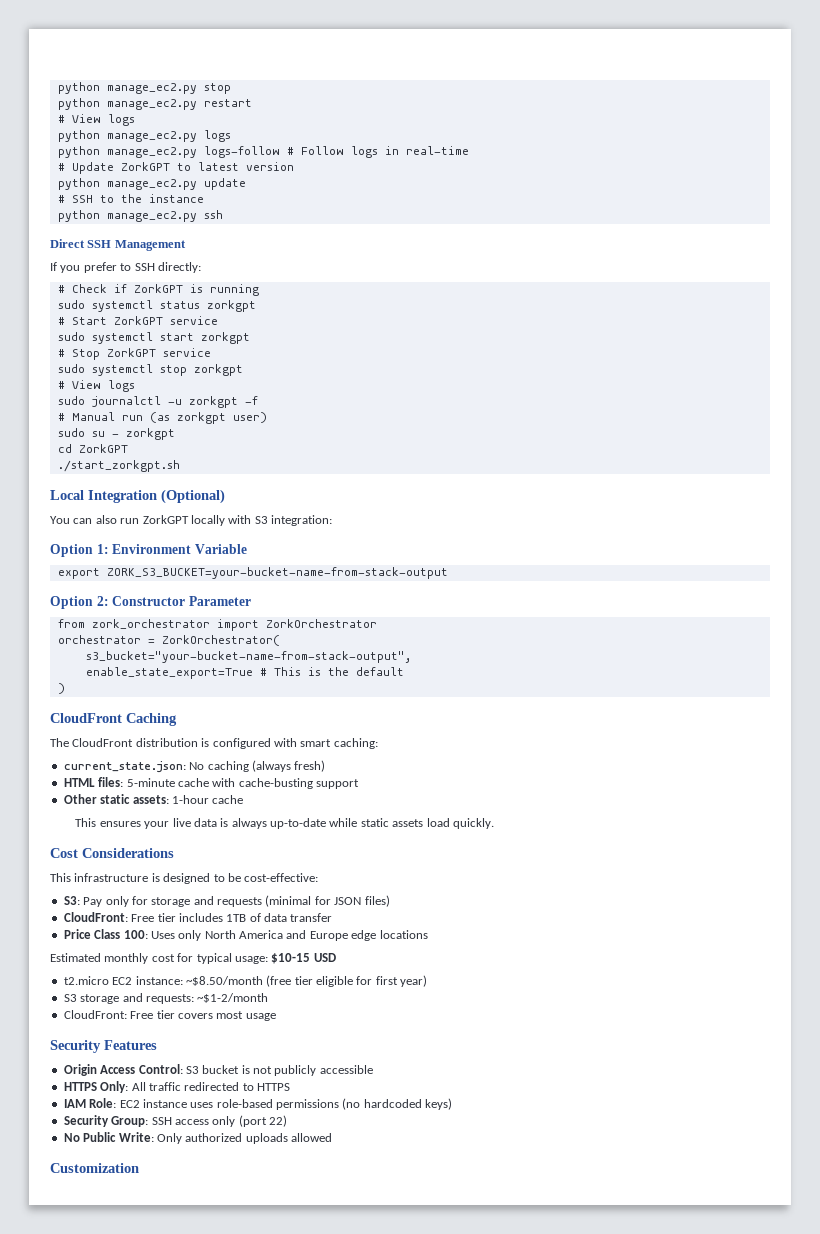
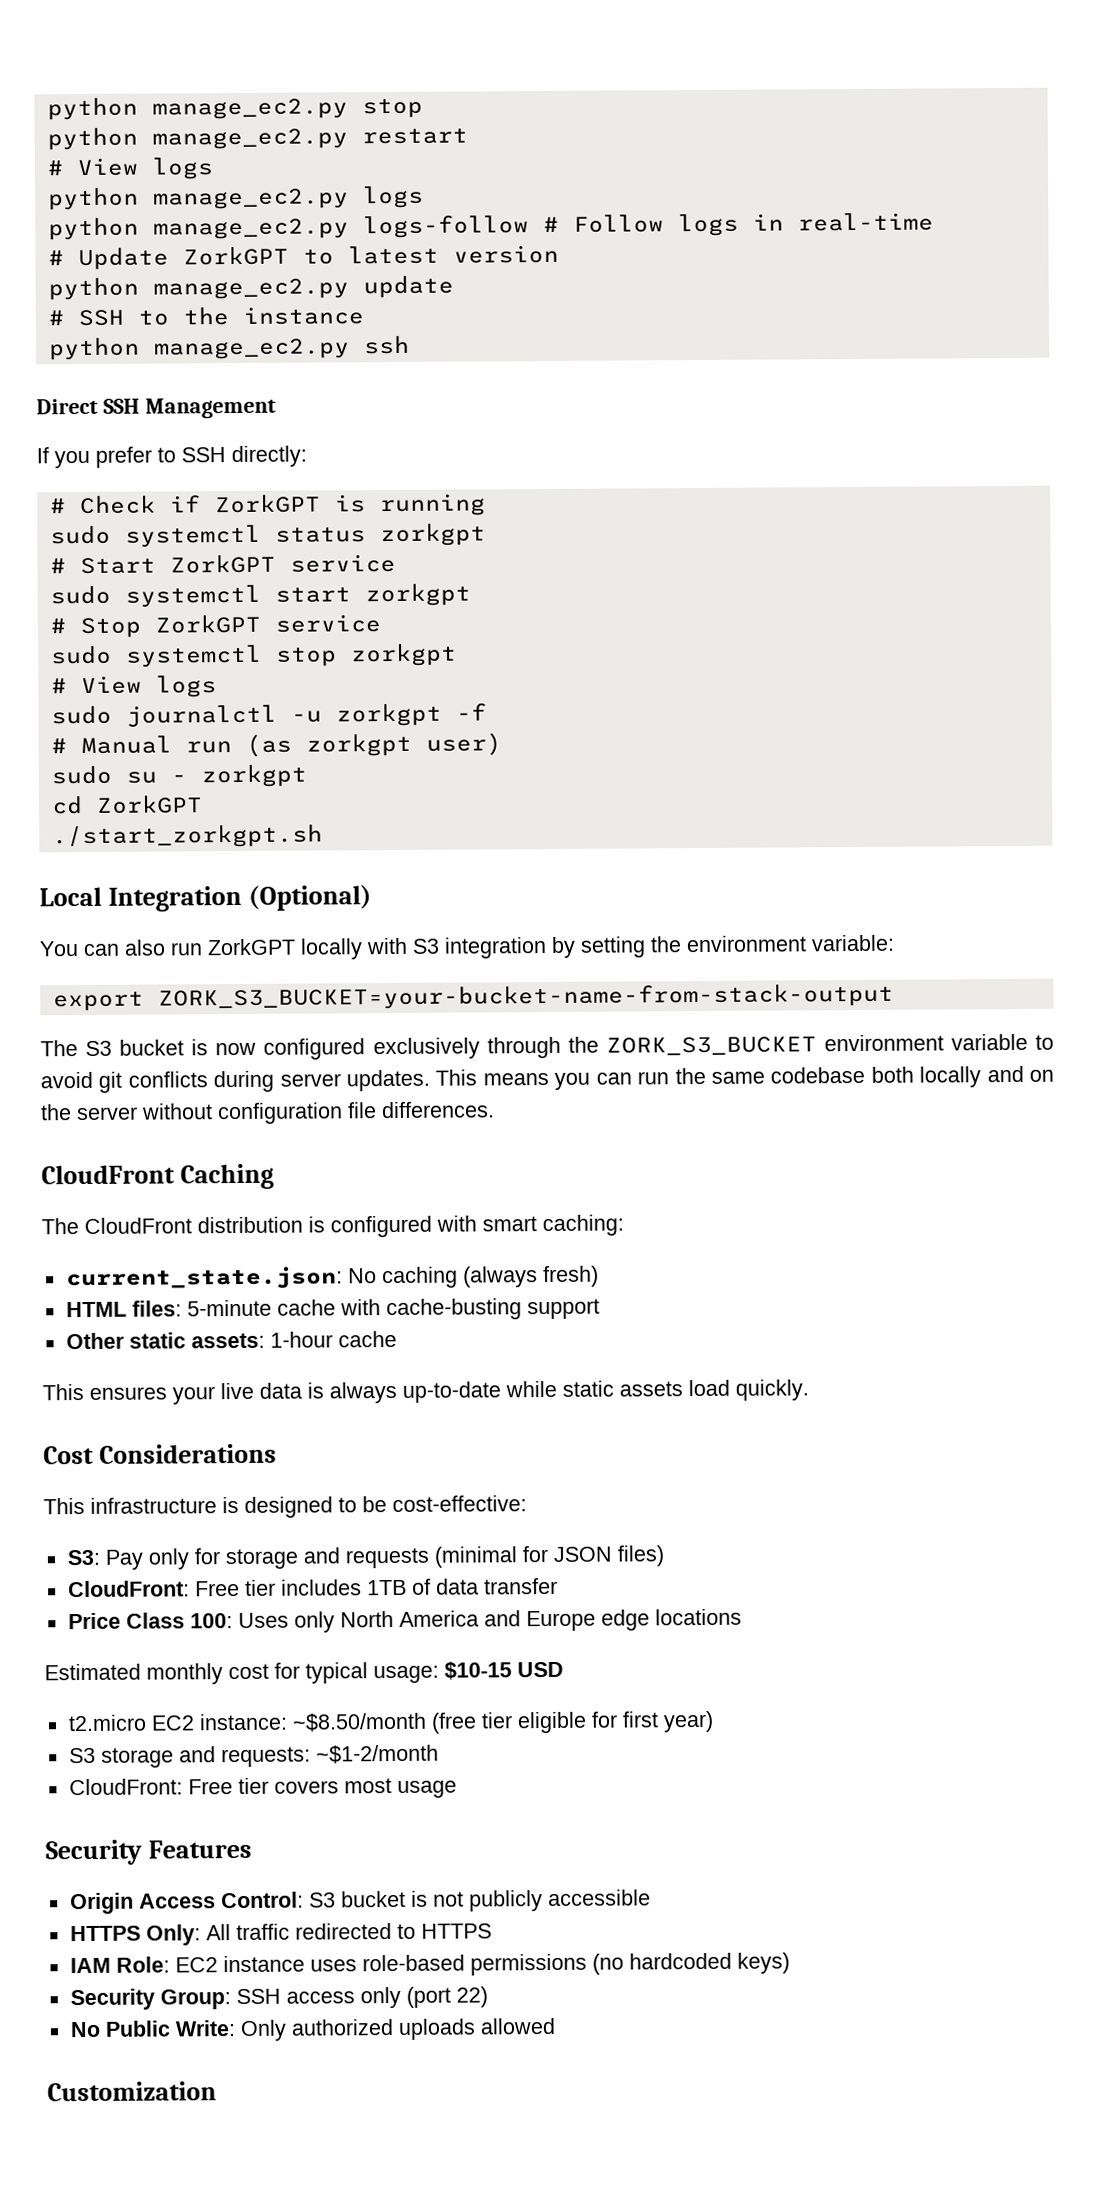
- You can also run ZorkGPT locally with S3 integration:
- Option 1: Environment Variable
+ You can also run ZorkGPT locally with S3 integration by setting the environment variable:
  export ZORK_S3_BUCKET=your-bucket-name-from-stack-output
- Option 2: Constructor Parameter
- from zork_orchestrator import ZorkOrchestrator
- orchestrator = ZorkOrchestrator(
- s3_bucket="your-bucket-name-from-stack-output",
- enable_state_export=True # This is the default
- )
+ The S3 bucket is now configured exclusively through the ZORK_S3_BUCKET environment variable to avoid git conflicts during server updates. This means you can run the same codebase both locally and on the server without configuration file differences.

